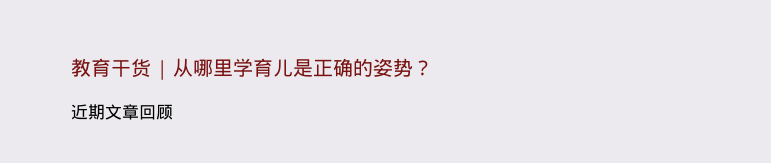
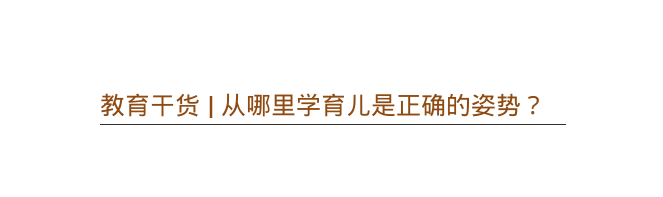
- 近期文章回顾

